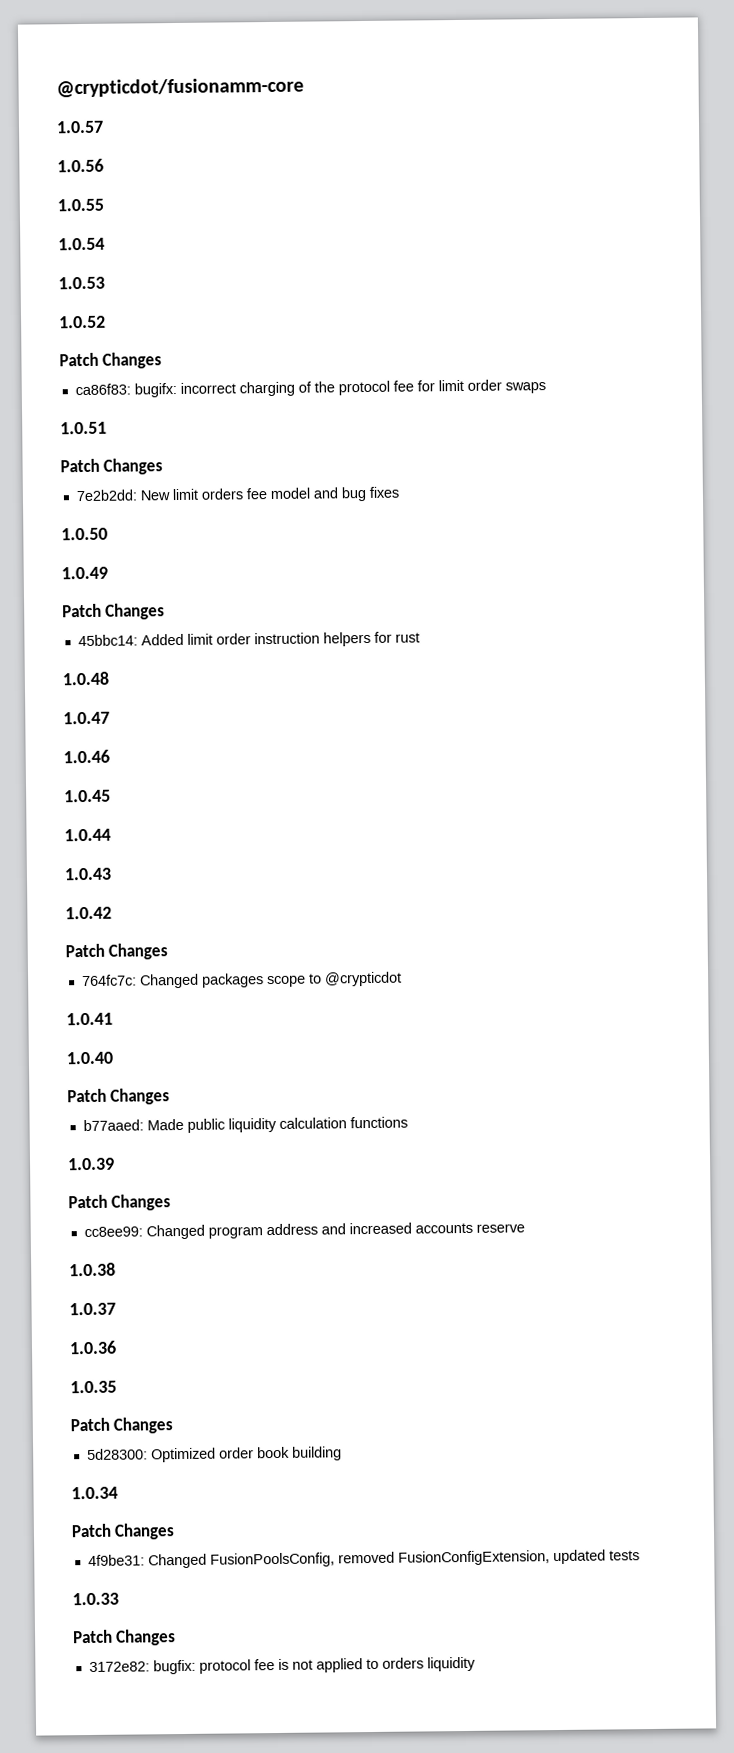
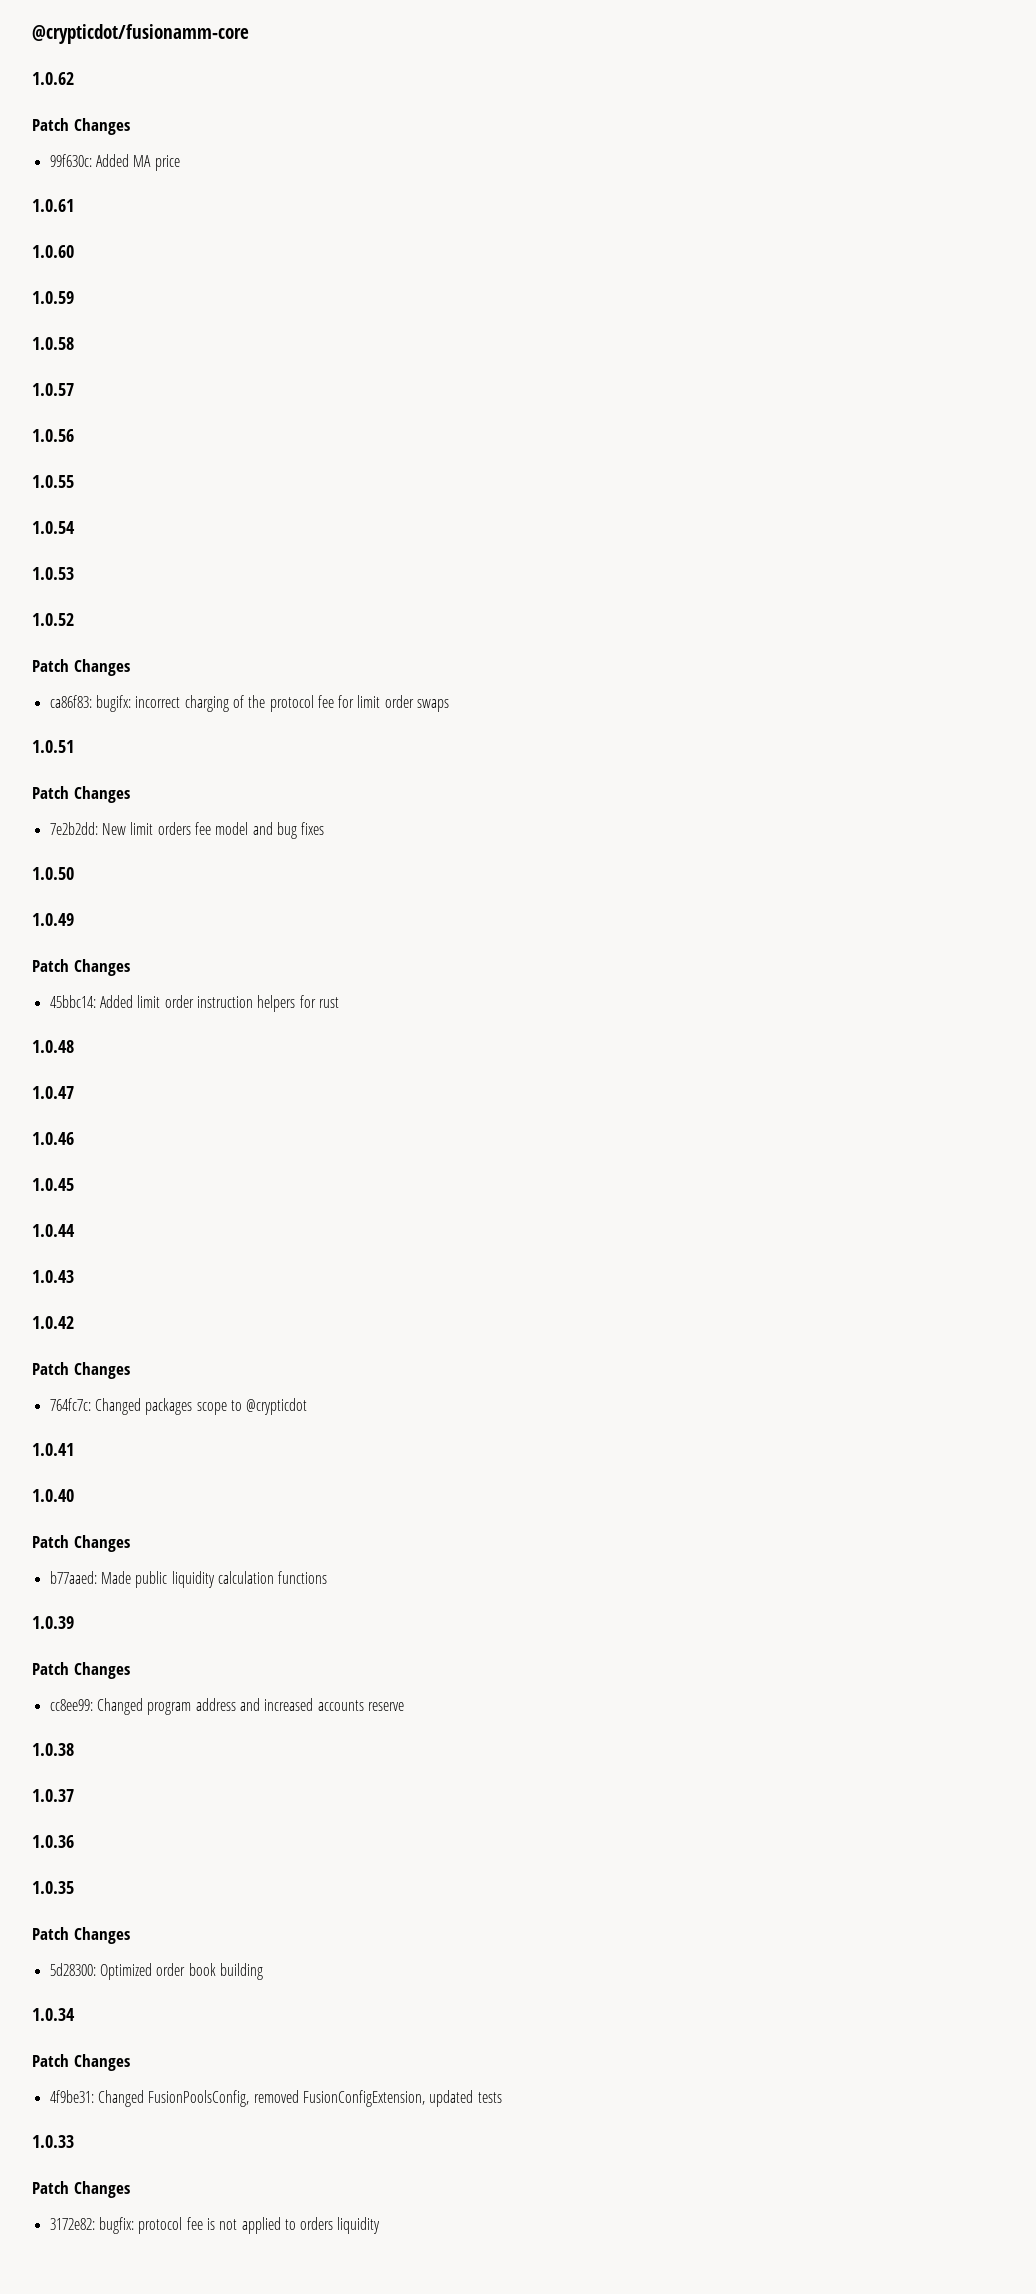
+ 1.0.62
+ Patch Changes
+ 99f630c: Added MA price
+ 1.0.61
+ 1.0.60
+ 1.0.59
+ 1.0.58

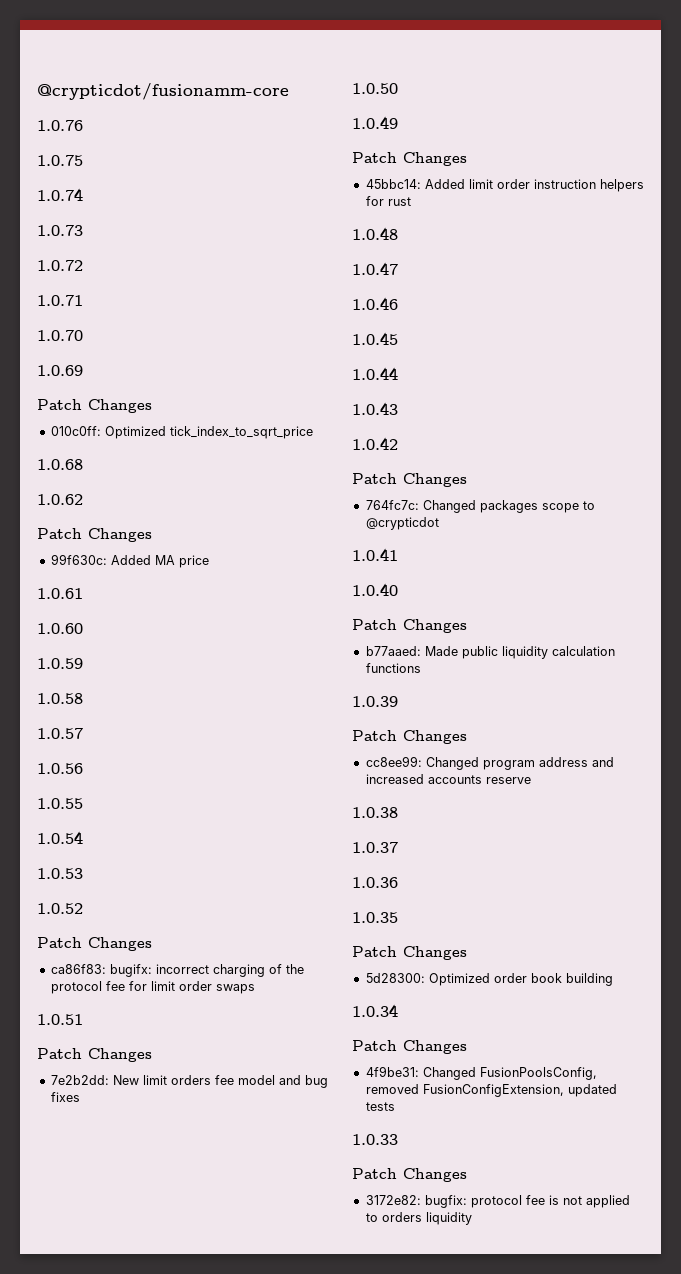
+ 1.0.76
+ 1.0.75
+ 1.0.74
+ 1.0.73
+ 1.0.72
+ 1.0.71
+ 1.0.70
+ 1.0.69
+ Patch Changes
+ 010c0ff: Optimized tick_index_to_sqrt_price
+ 1.0.68

